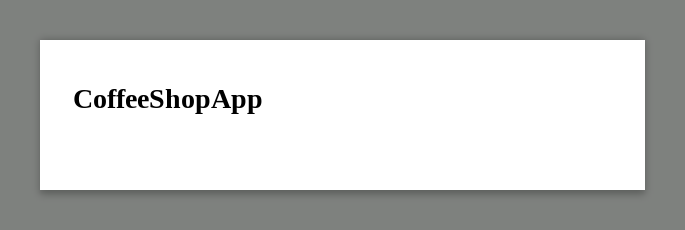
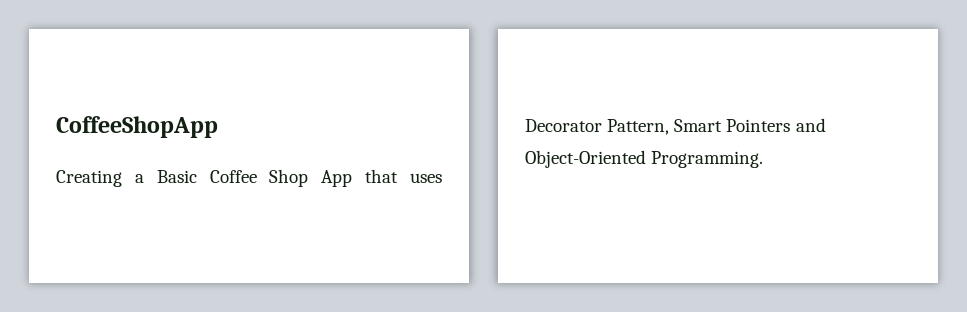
+ Creating a Basic Coffee Shop App that uses Decorator Pattern, Smart Pointers and Object-Oriented Programming.

